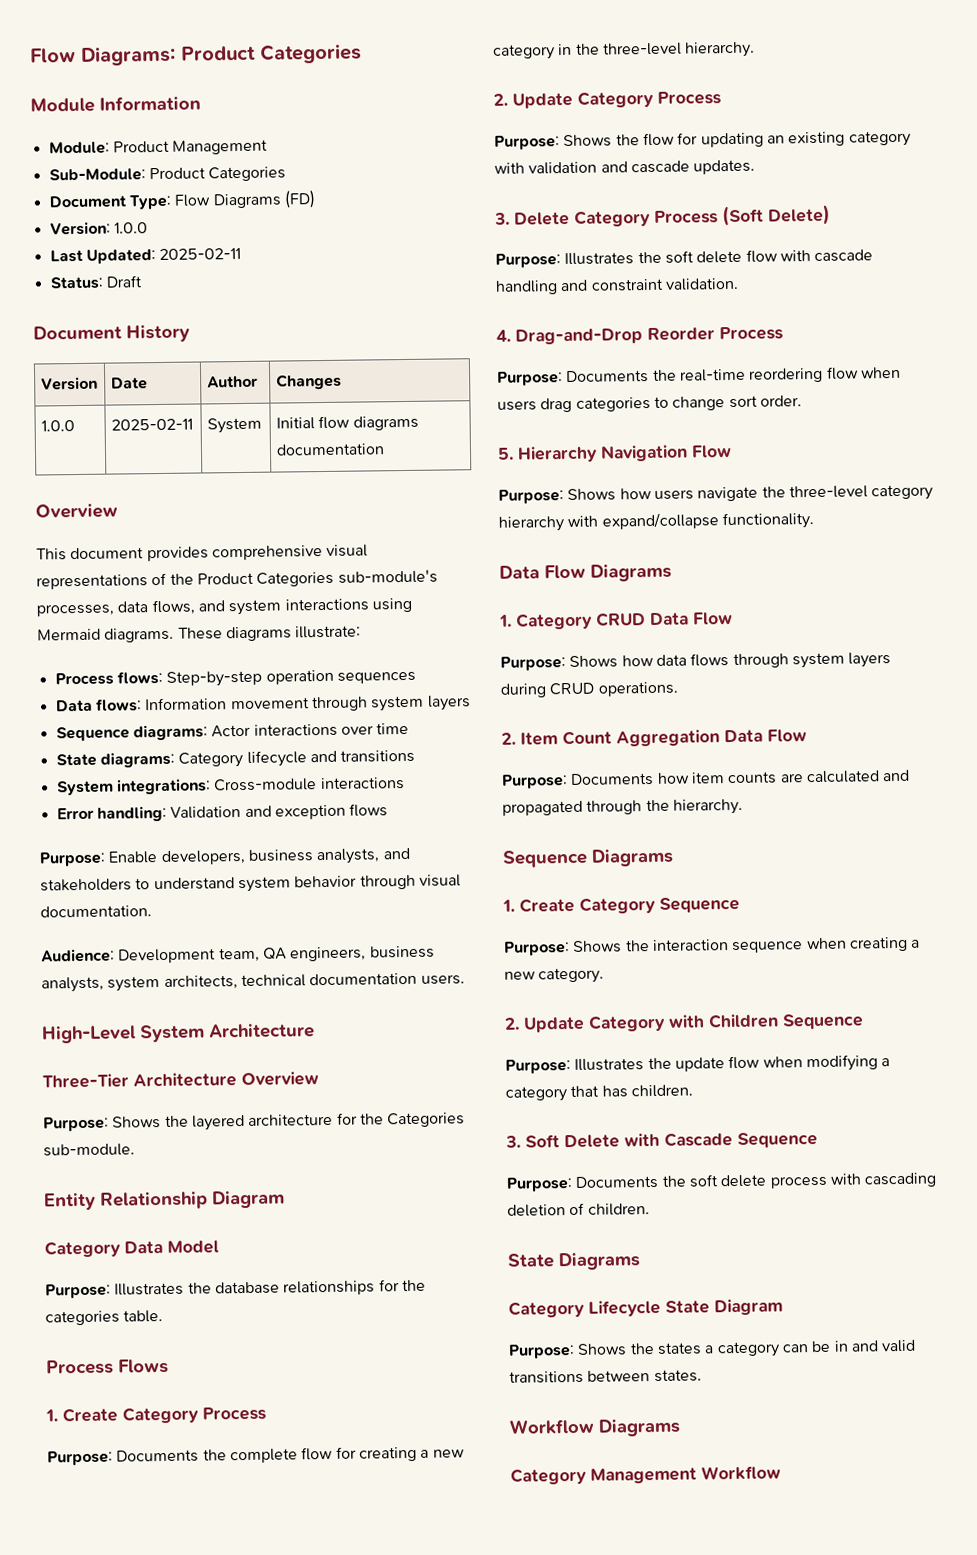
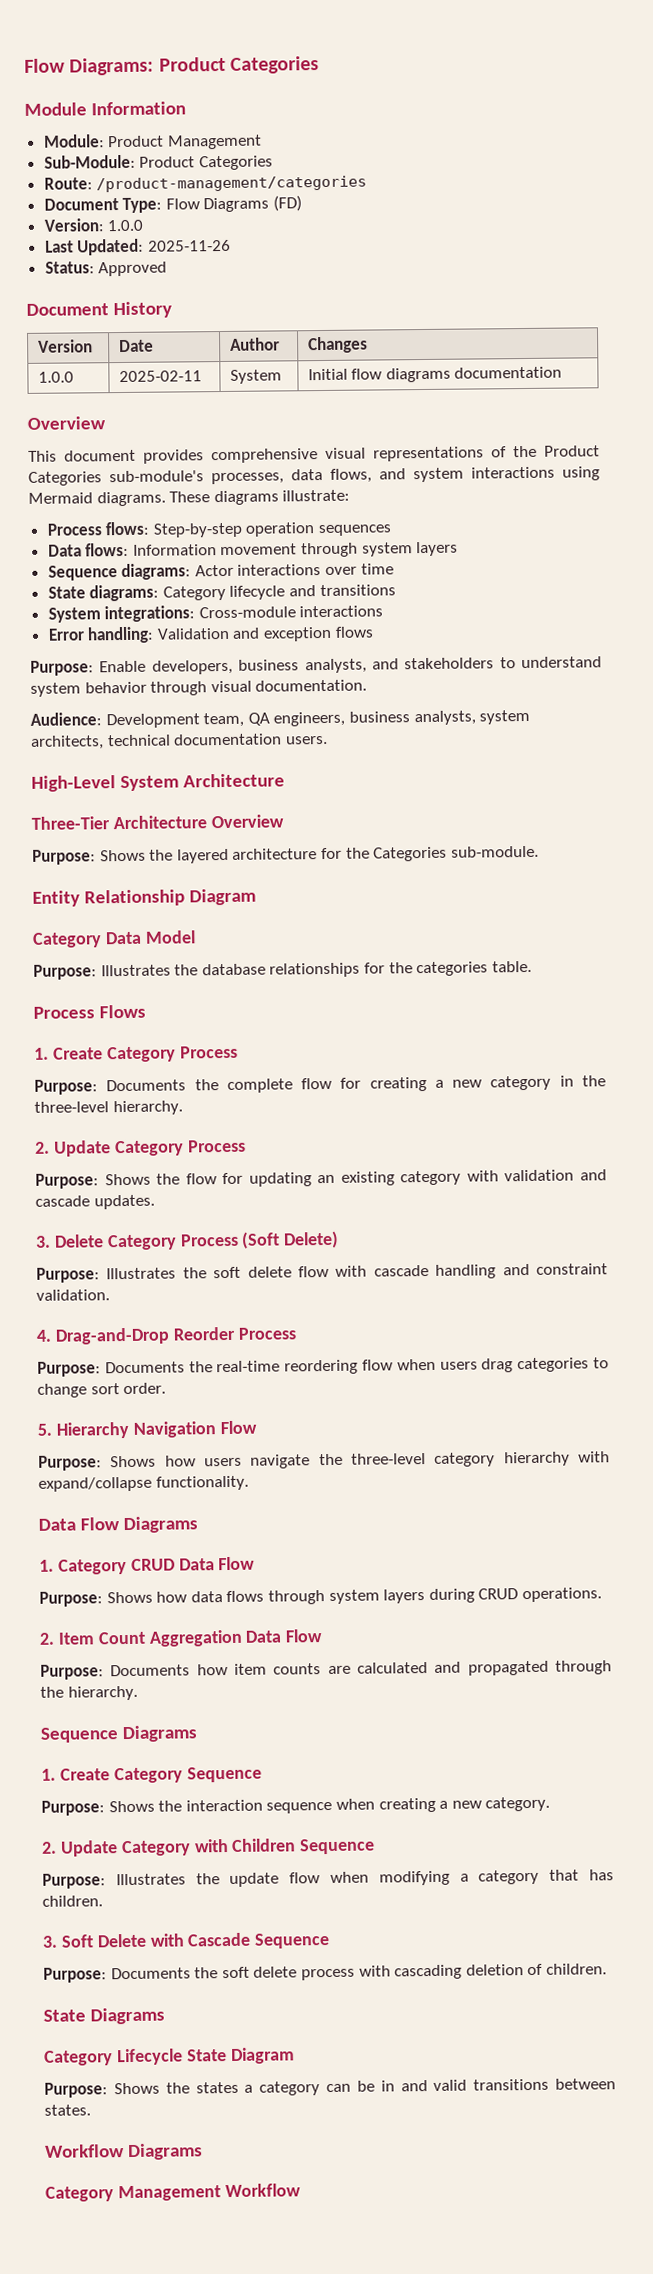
+ Route: /product-management/categories
- Last Updated: 2025-02-11
+ Last Updated: 2025-11-26
- Status: Draft
+ Status: Approved

